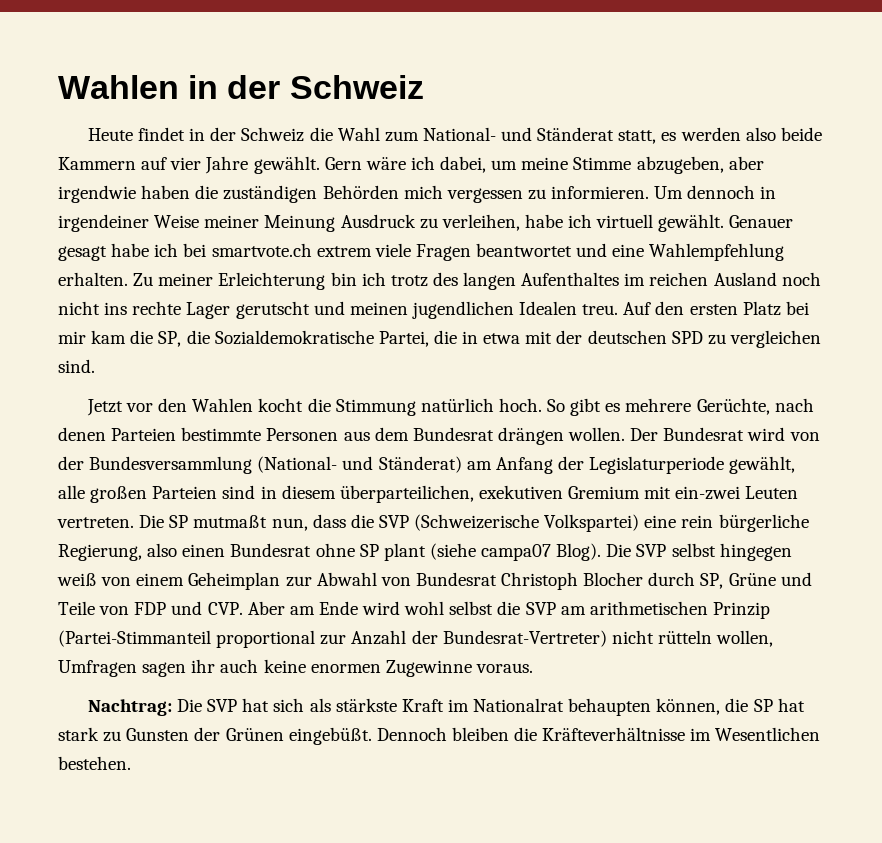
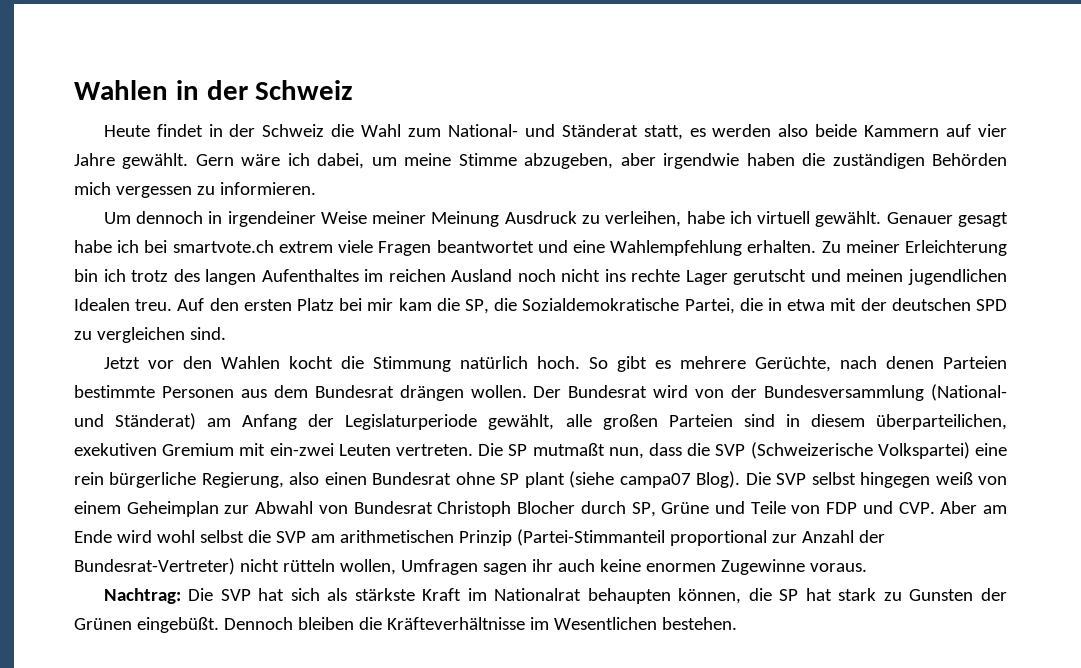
- Gern wäre ich dabei, um meine Stimme abzugeben, aber irgendwie haben die zuständigen Behörden mich vergessen zu informieren. Um dennoch in irgendeiner Weise meiner Meinung Ausdruck zu verleihen, habe ich virtuell gewählt.
+ Gern wäre ich dabei, um meine Stimme abzugeben, aber irgendwie haben die zuständigen Behörden mich vergessen zu informieren.
+ Um dennoch in irgendeiner Weise meiner Meinung Ausdruck zu verleihen, habe ich virtuell gewählt.

